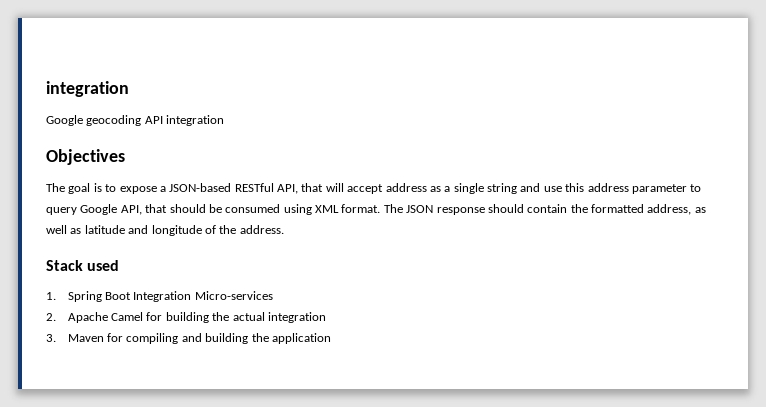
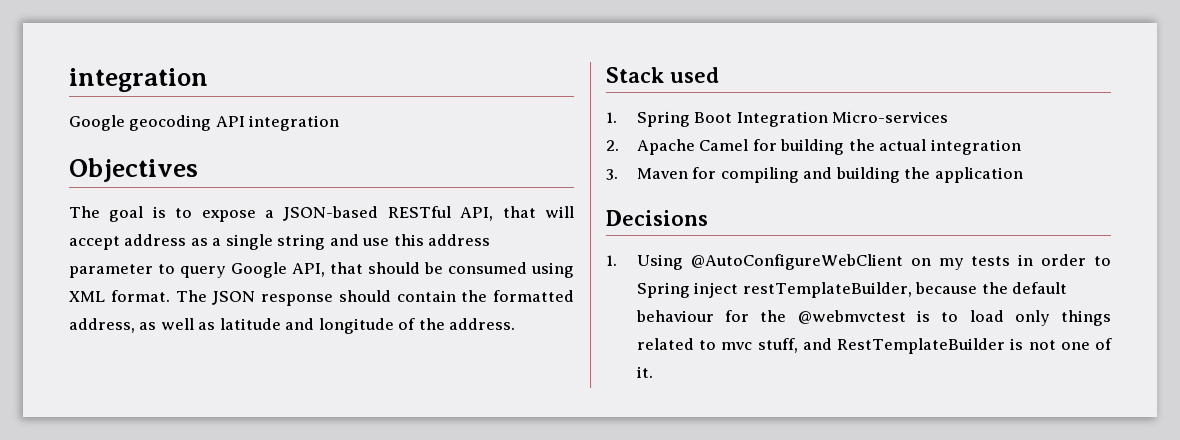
+ Decisions
+ 1. Using @AutoConfigureWebClient on my tests in order to Spring inject restTemplateBuilder, because the default behaviour for the @webmvctest is to load only things related to mvc stuff, and RestTemplateBuilder is not one of it.

